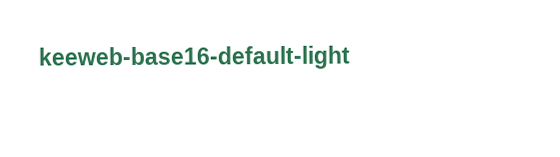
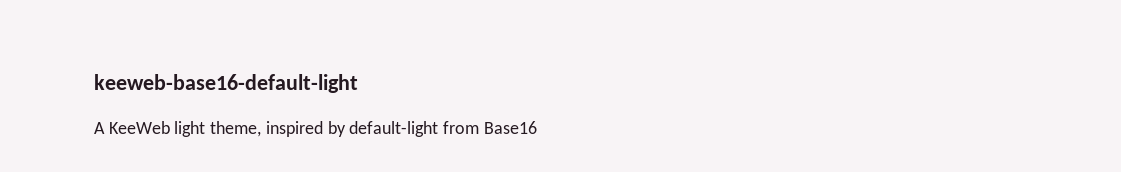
+ A KeeWeb light theme, inspired by default-light from Base16

